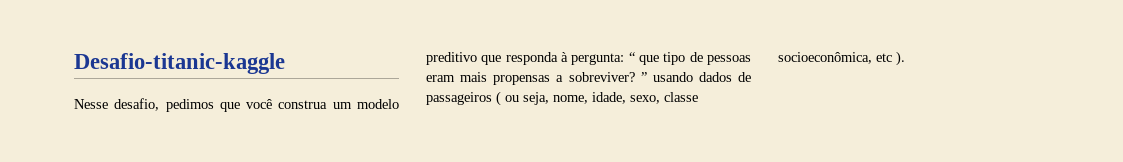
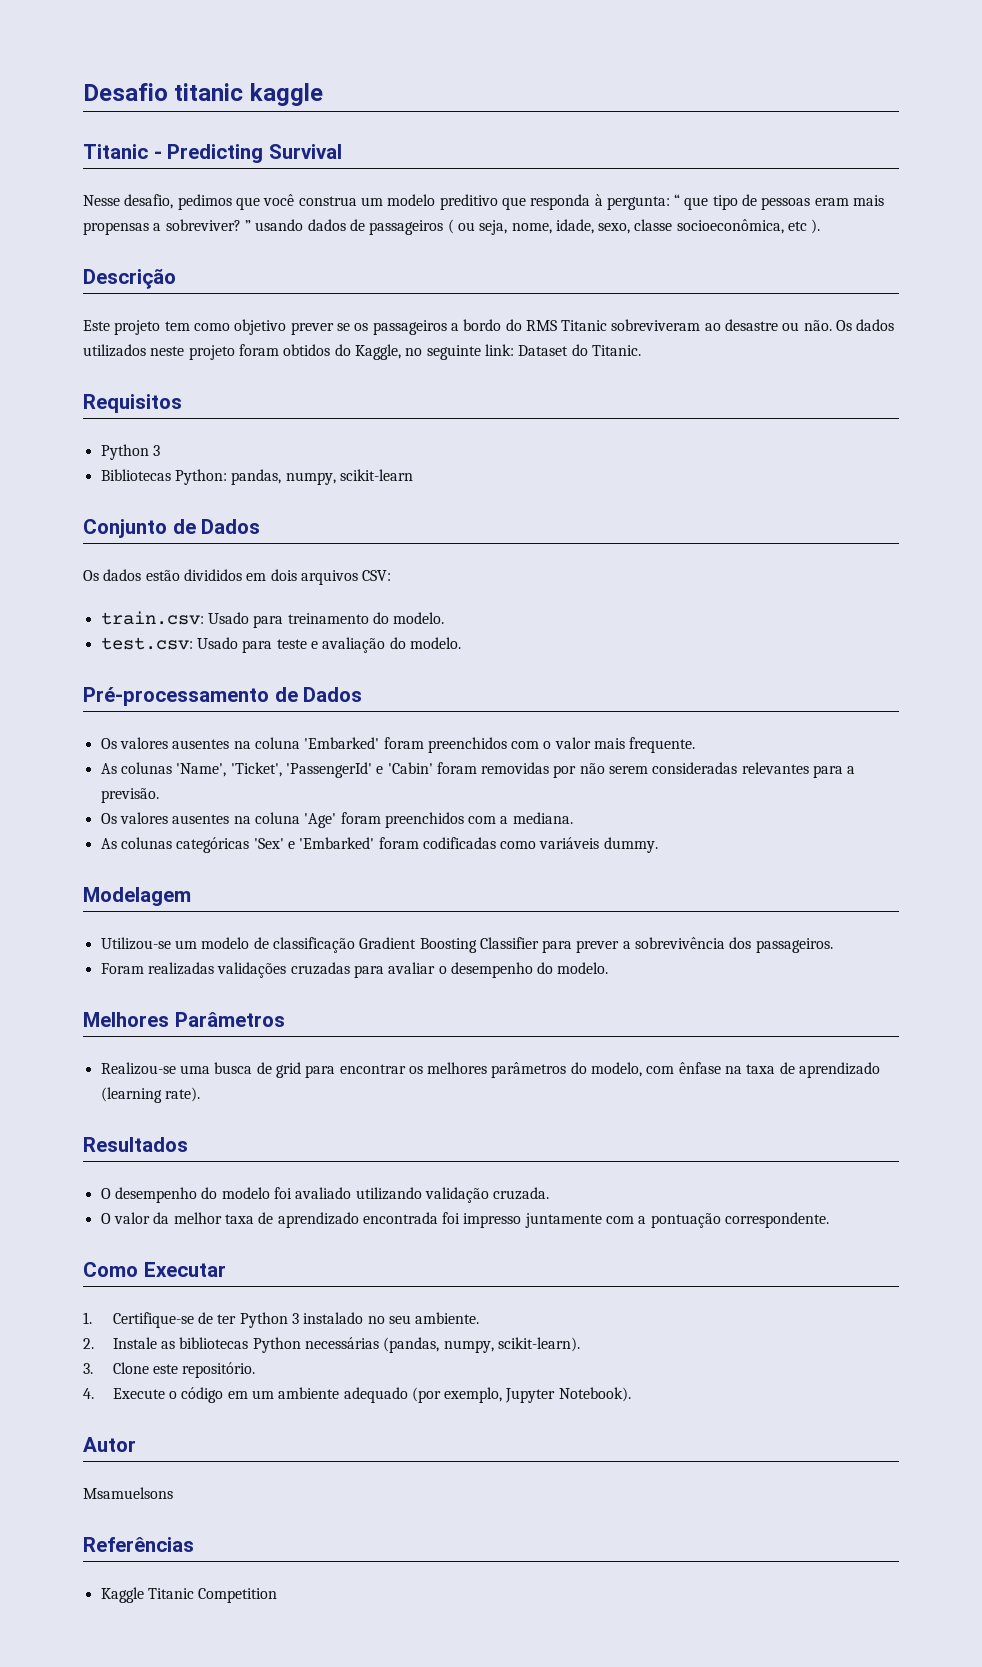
- Desafio-titanic-kaggle
+ Desafio titanic kaggle
+ Titanic - Predicting Survival
+ Descrição
+ Este projeto tem como objetivo prever se os passageiros a bordo do RMS Titanic sobreviveram ao desastre ou não. Os dados utilizados neste projeto foram obtidos do Kaggle, no seguinte link: Dataset do Titanic.
+ Requisitos
+ Python 3
+ Bibliotecas Python: pandas, numpy, scikit-learn
+ Conjunto de Dados
+ Os dados estão divididos em dois arquivos CSV:
+ train.csv: Usado para treinamento do modelo.
+ test.csv: Usado para teste e avaliação do modelo.
+ Pré-processamento de Dados
+ Os valores ausentes na coluna 'Embarked' foram preenchidos com o valor mais frequente.
+ As colunas 'Name', 'Ticket', 'PassengerId' e 'Cabin' foram removidas por não serem consideradas relevantes para a previsão.
+ Os valores ausentes na coluna 'Age' foram preenchidos com a mediana.
+ As colunas categóricas 'Sex' e 'Embarked' foram codificadas como variáveis dummy.
+ Modelagem
+ Utilizou-se um modelo de classificação Gradient Boosting Classifier para prever a sobrevivência dos passageiros.
+ Foram realizadas validações cruzadas para avaliar o desempenho do modelo.
+ Melhores Parâmetros
+ Realizou-se uma busca de grid para encontrar os melhores parâmetros do modelo, com ênfase na taxa de aprendizado (learning rate).
+ Resultados
+ O desempenho do modelo foi avaliado utilizando validação cruzada.
+ O valor da melhor taxa de aprendizado encontrada foi impresso juntamente com a pontuação correspondente.
+ Como Executar
+ 1. Certifique-se de ter Python 3 instalado no seu ambiente.
+ 2. Instale as bibliotecas Python necessárias (pandas, numpy, scikit-learn).
+ 3. Clone este repositório.
+ 4. Execute o código em um ambiente adequado (por exemplo, Jupyter Notebook).
+ Autor
+ Msamuelsons
+ Referências
+ Kaggle Titanic Competition

